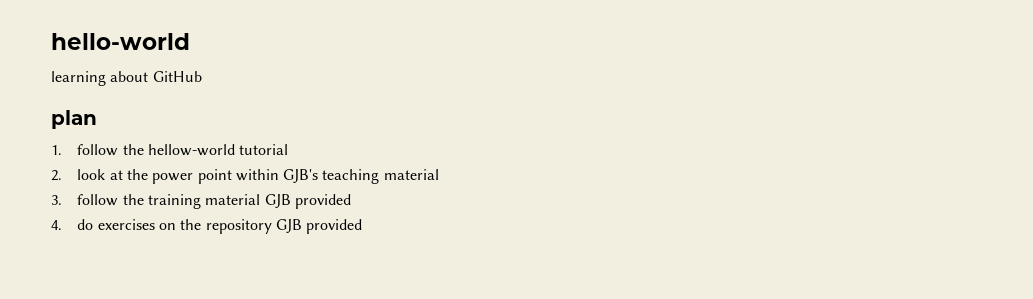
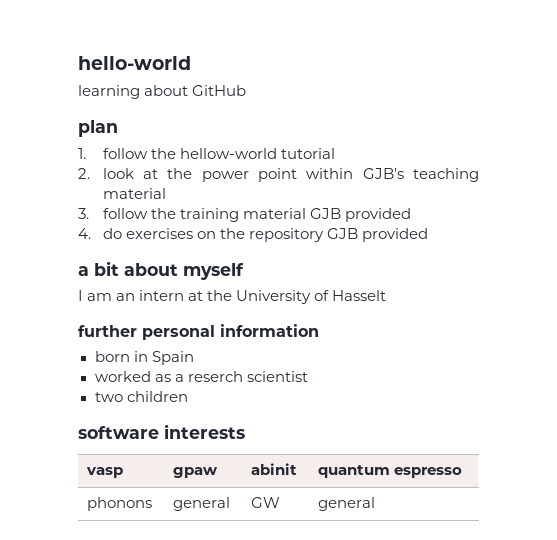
+ a bit about myself
+ I am an intern at the University of Hasselt
+ further personal information
+ born in Spain
+ worked as a reserch scientist
+ two children
+ software interests
+ vasp | gpaw | abinit | quantum espresso
+ phonons | general | GW | general

